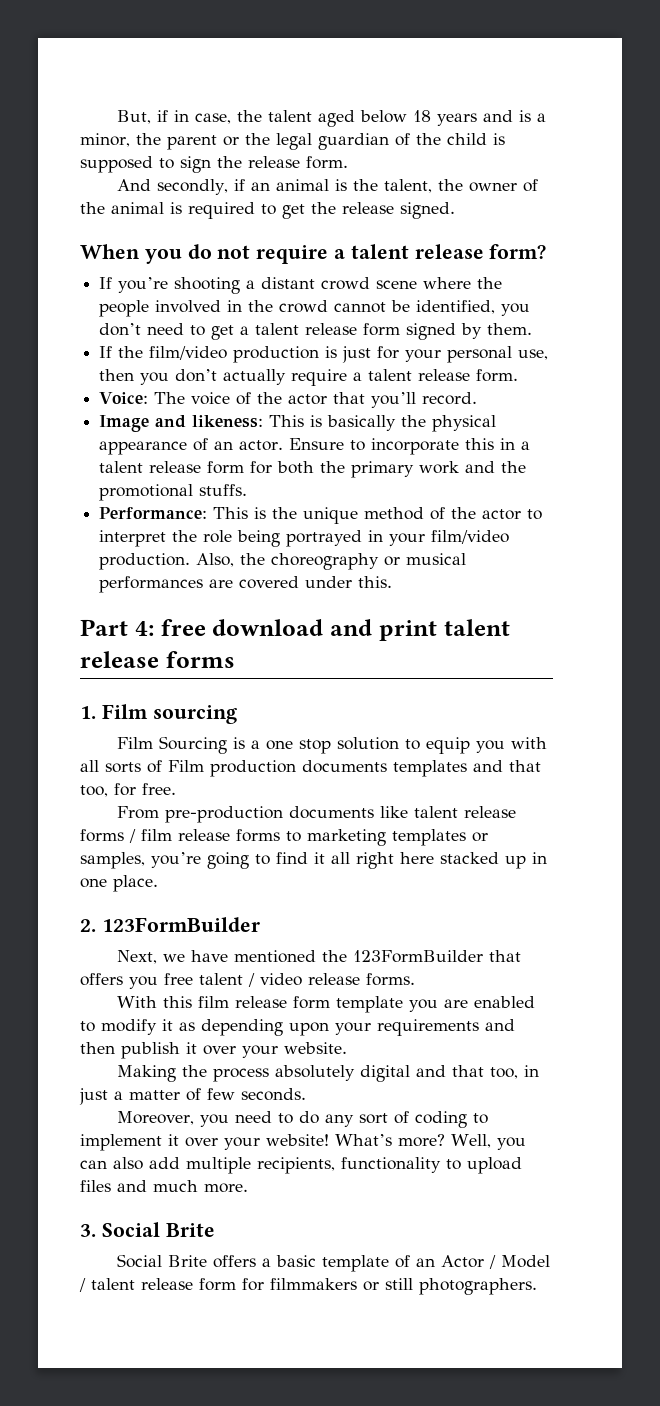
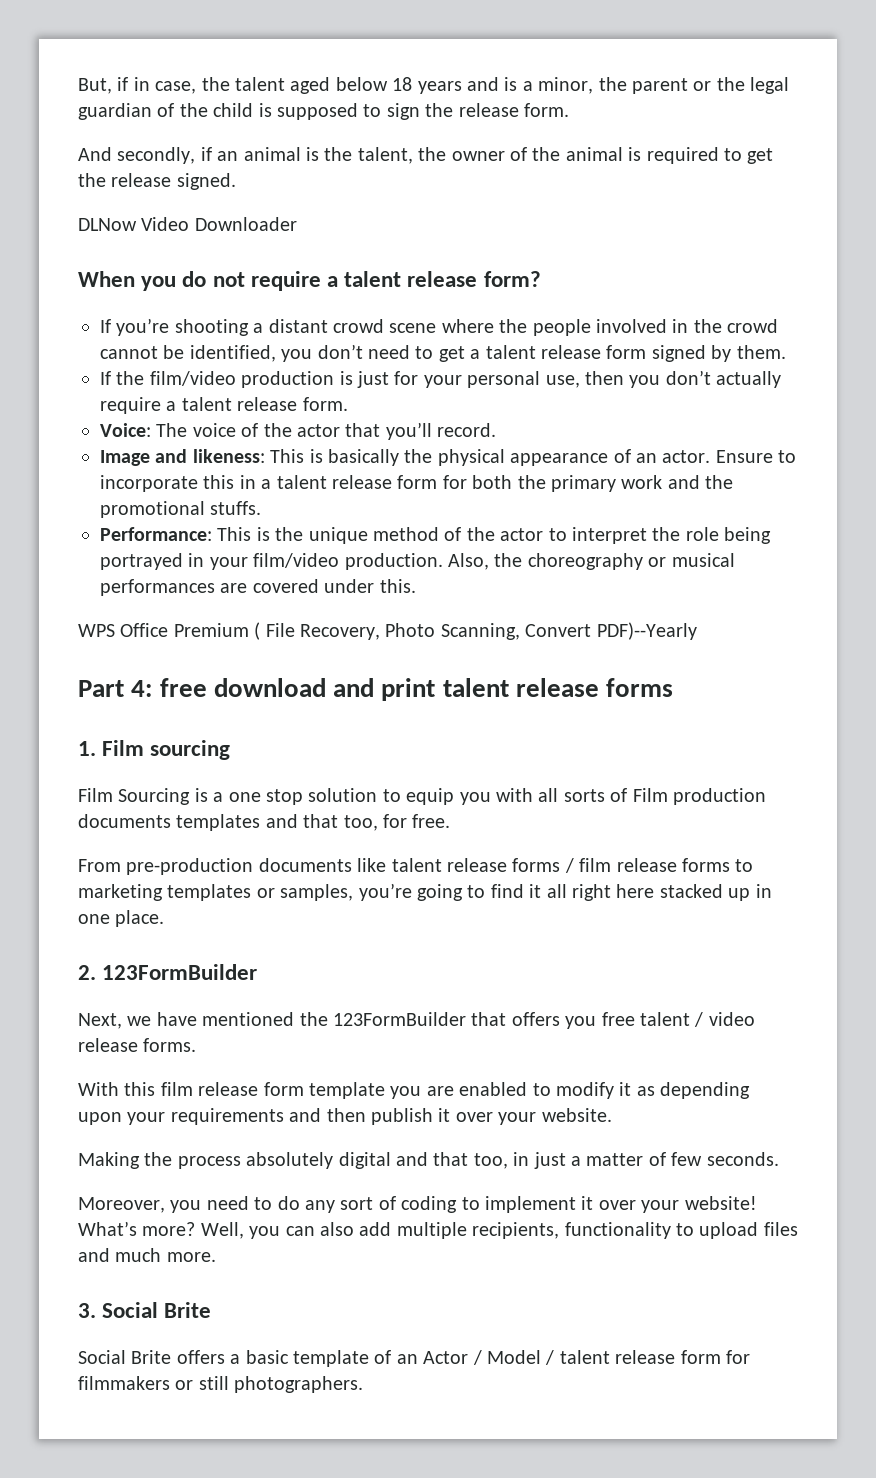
+ DLNow Video Downloader
+ WPS Office Premium ( File Recovery, Photo Scanning, Convert PDF)--Yearly

